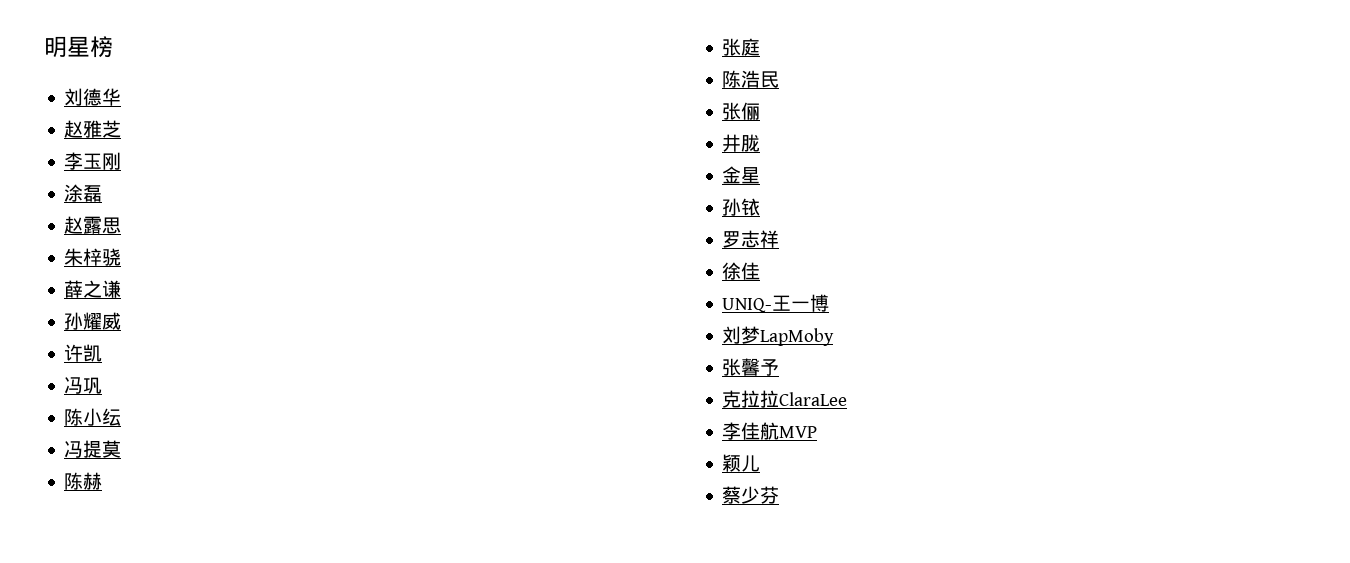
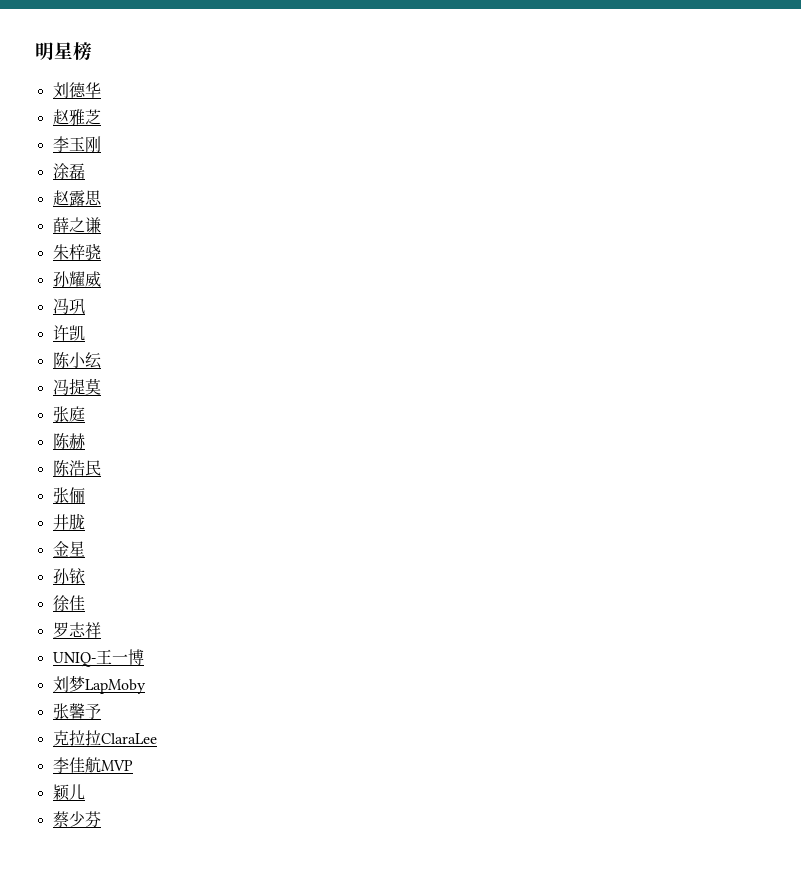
+ 薛之谦
- 薛之谦
+ 冯巩
- 冯巩
+ 张庭
- 张庭
+ 徐佳
- 徐佳

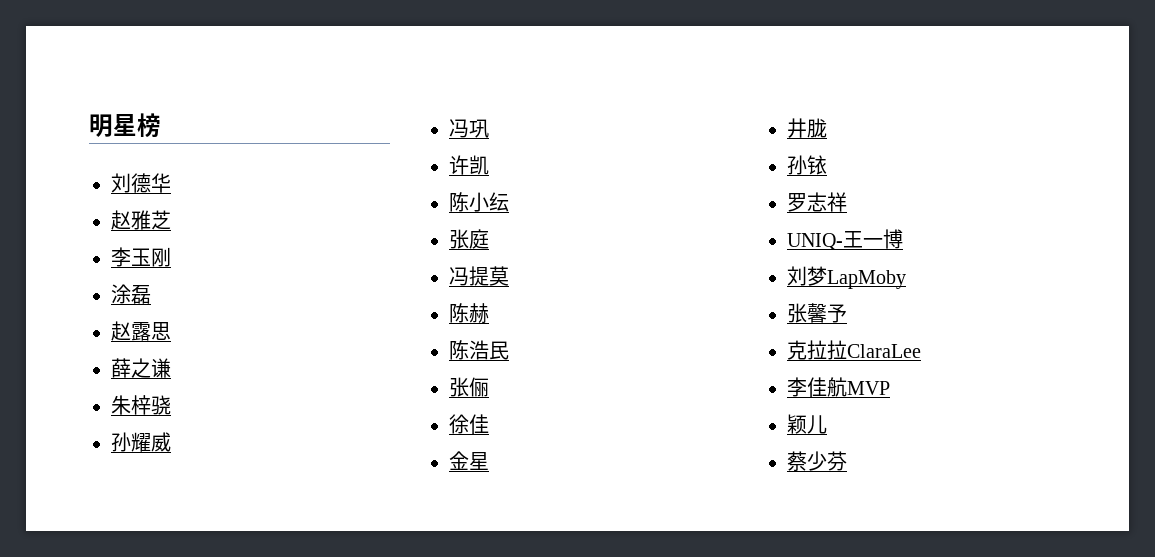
+ 张庭
- 张庭
- 井胧
+ 徐佳
+ 井胧
- 徐佳

